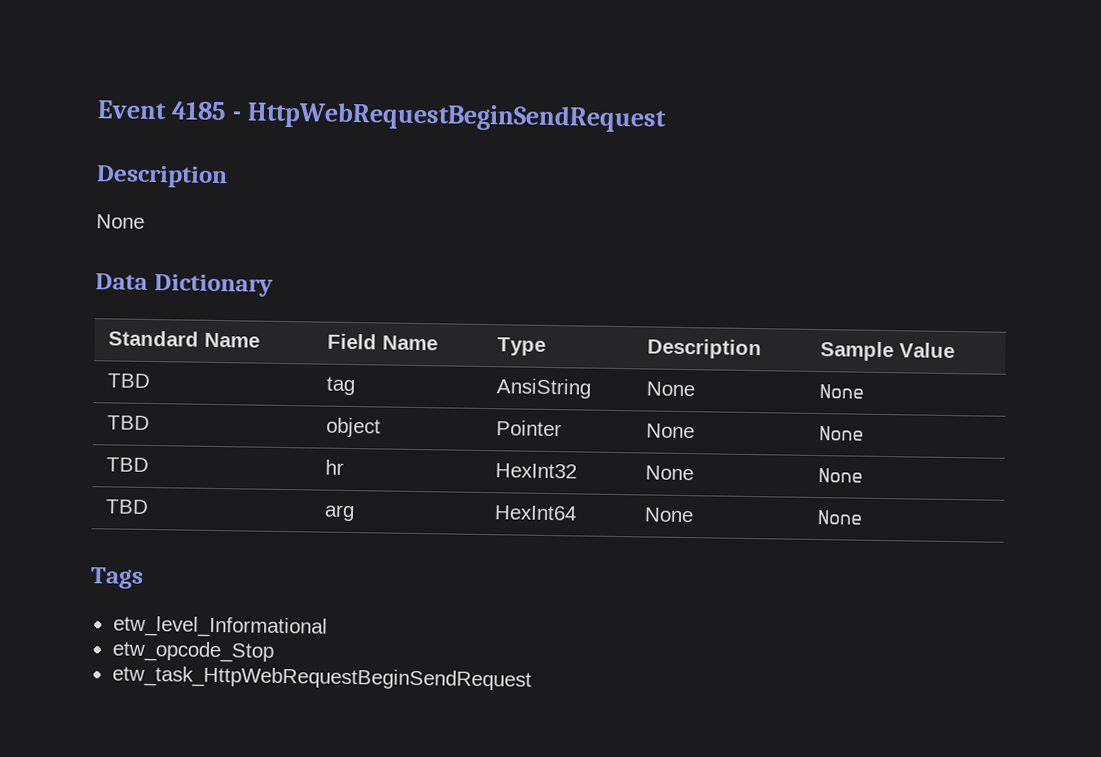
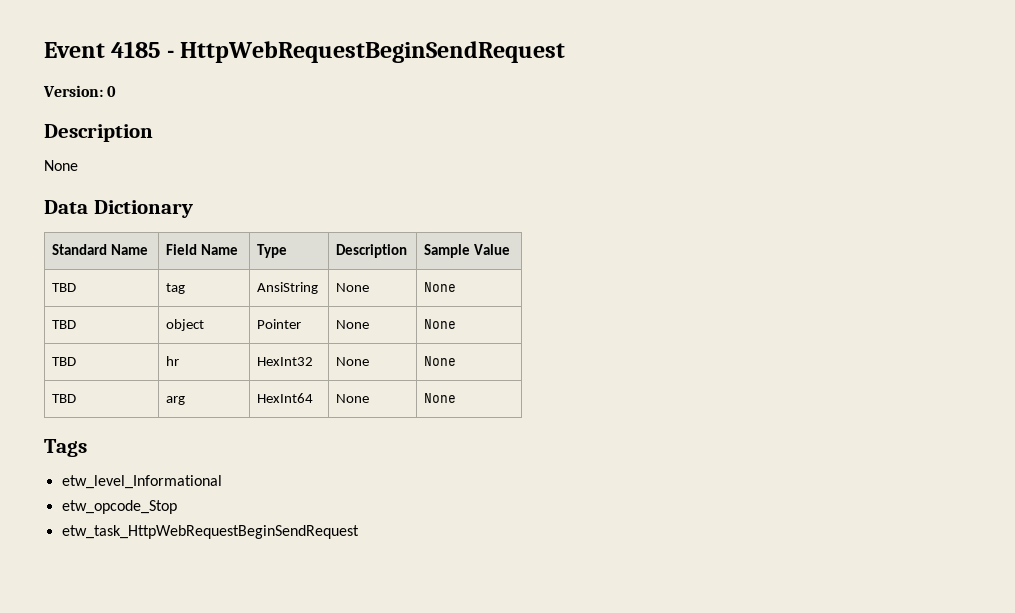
+ Version: 0

